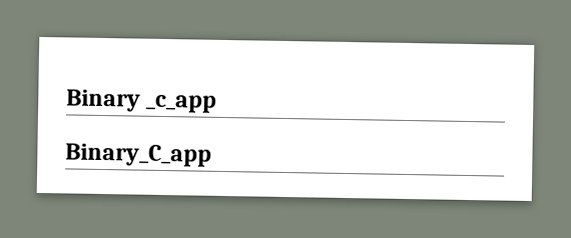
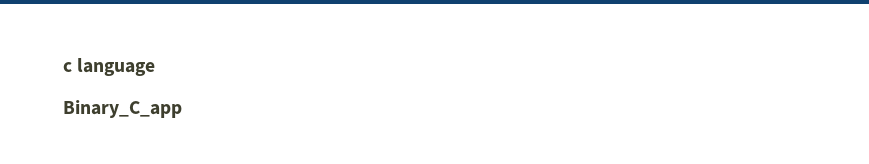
- Binary _c_app
+ c language

